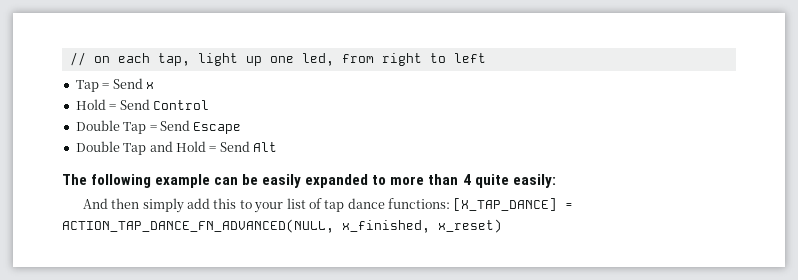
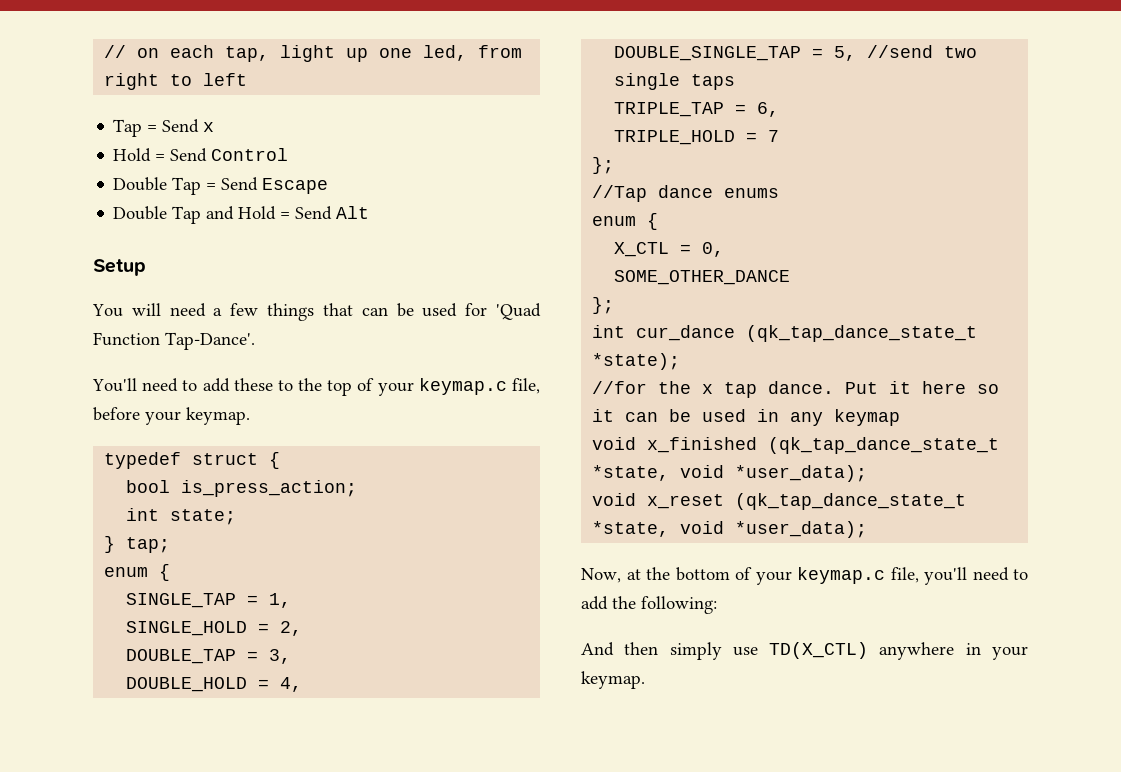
- The following example can be easily expanded to more than 4 quite easily:
- And then simply add this to your list of tap dance functions: [X_TAP_DANCE] = ACTION_TAP_DANCE_FN_ADVANCED(NULL, x_finished, x_reset)
+ Setup
+ You will need a few things that can be used for 'Quad Function Tap-Dance'.
+ You'll need to add these to the top of your keymap.c file, before your keymap.
+ typedef struct {
+ bool is_press_action;
+ int state;
+ } tap;
+ enum {
+ SINGLE_TAP = 1,
+ SINGLE_HOLD = 2,
+ DOUBLE_TAP = 3,
+ DOUBLE_HOLD = 4,
+ DOUBLE_SINGLE_TAP = 5, //send two single taps
+ TRIPLE_TAP = 6,
+ TRIPLE_HOLD = 7
+ };
+ //Tap dance enums
+ enum {
+ X_CTL = 0,
+ SOME_OTHER_DANCE
+ };
+ int cur_dance (qk_tap_dance_state_t *state);
+ //for the x tap dance. Put it here so it can be used in any keymap
+ void x_finished (qk_tap_dance_state_t *state, void *user_data);
+ void x_reset (qk_tap_dance_state_t *state, void *user_data);
+ Now, at the bottom of your keymap.c file, you'll need to add the following:
+ And then simply use TD(X_CTL) anywhere in your keymap.

